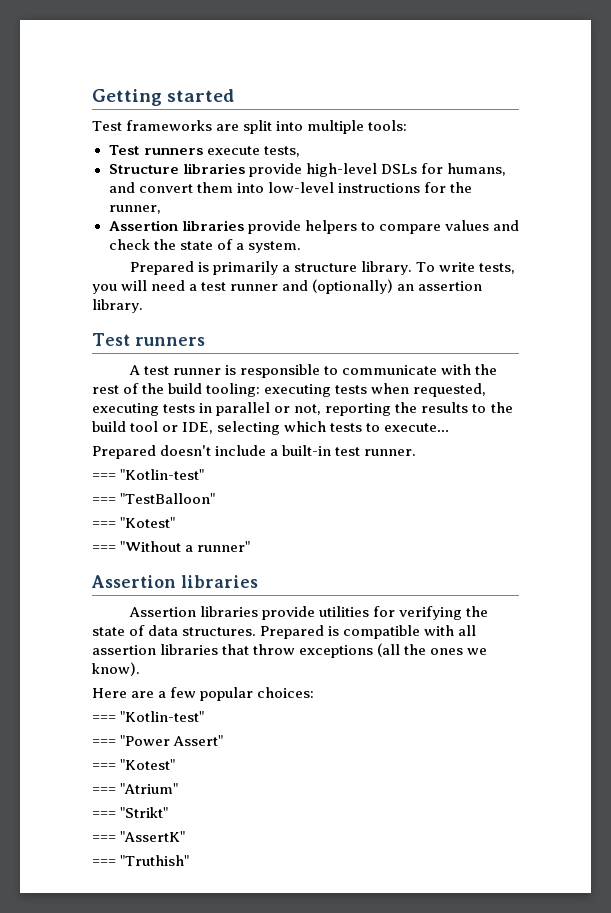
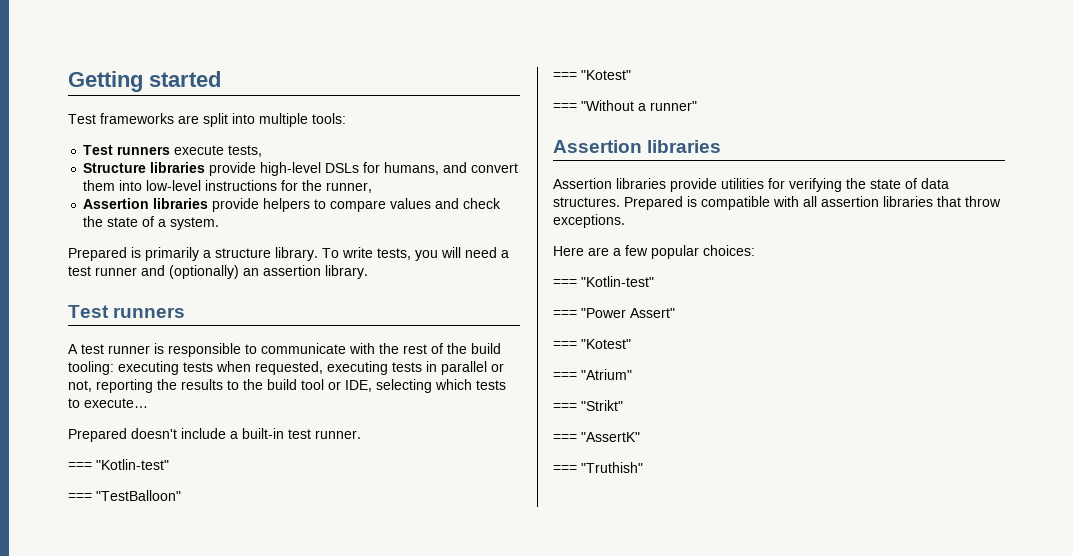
- Prepared is compatible with all assertion libraries that throw exceptions (all the ones we know).
+ Prepared is compatible with all assertion libraries that throw exceptions.

